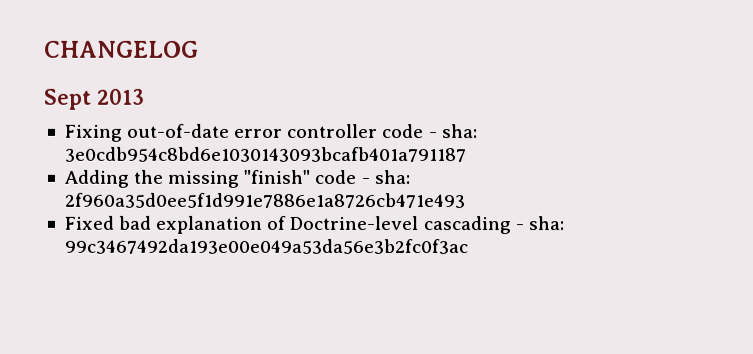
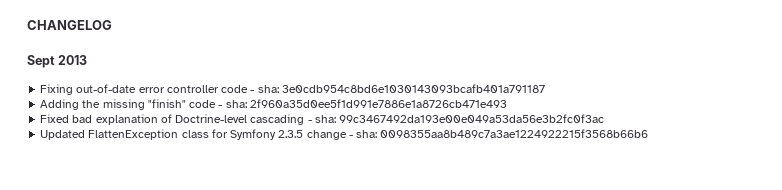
+ Updated FlattenException class for Symfony 2.3.5 change - sha: 0098355aa8b489c7a3ae1224922215f3568b66b6

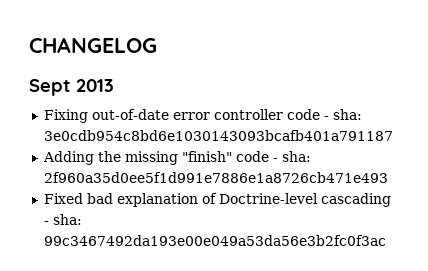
- Updated FlattenException class for Symfony 2.3.5 change - sha: 0098355aa8b489c7a3ae1224922215f3568b66b6

